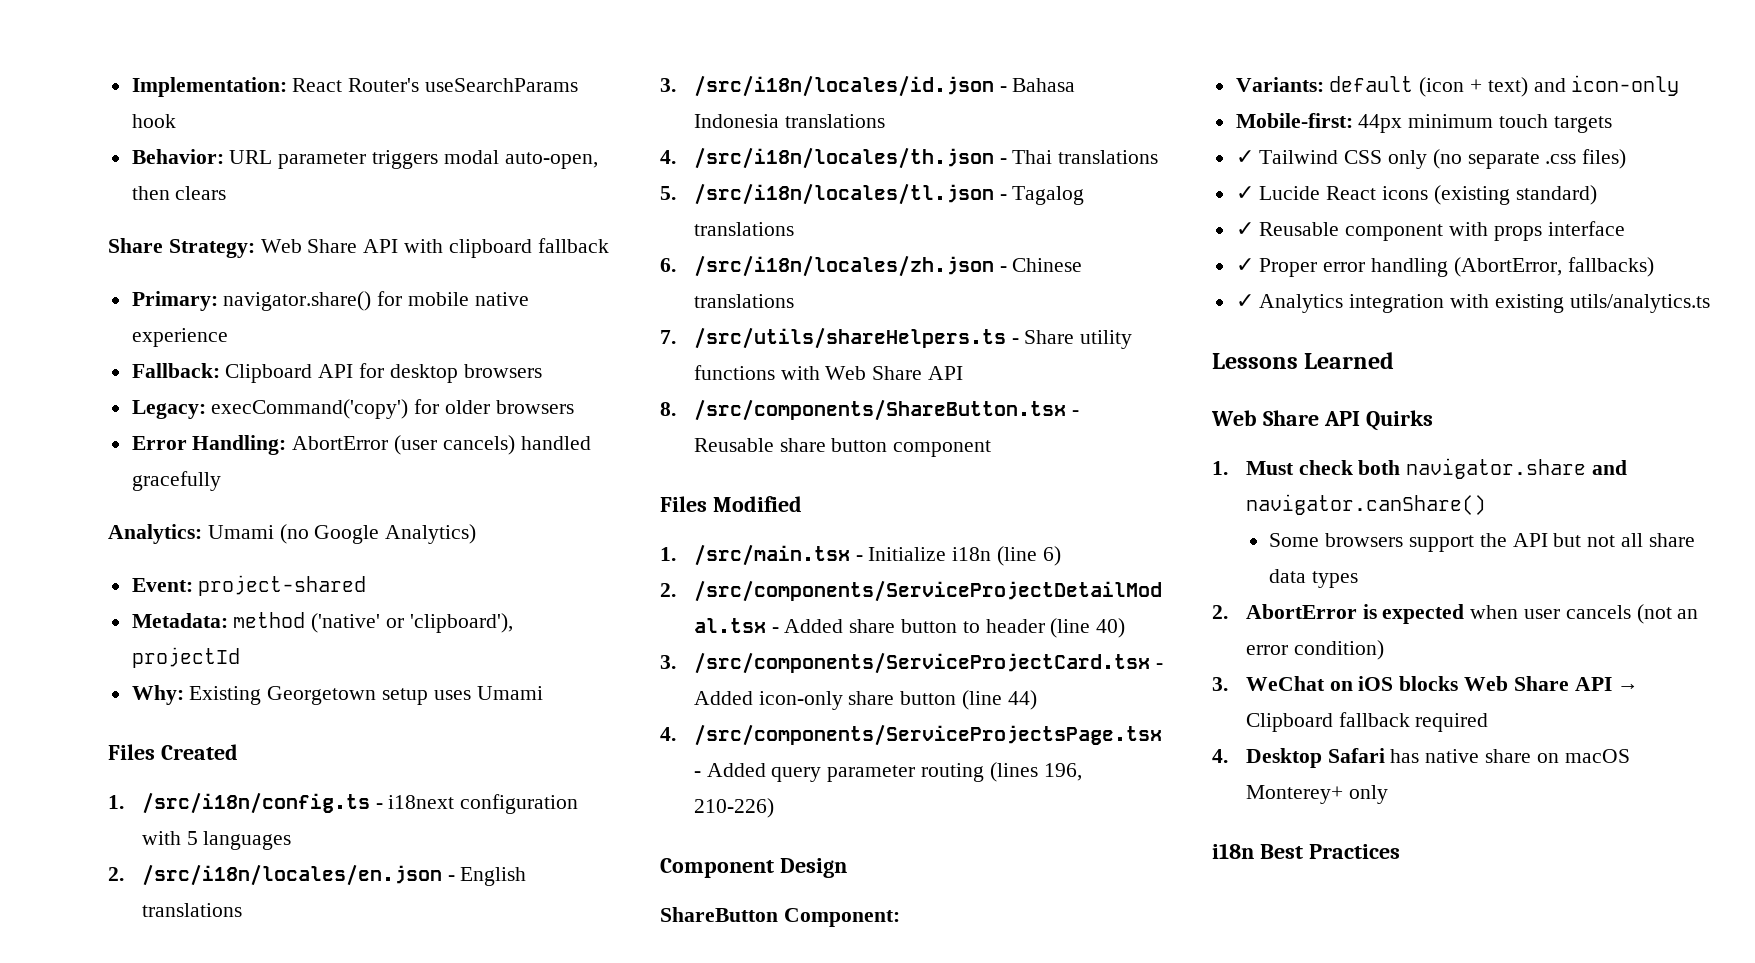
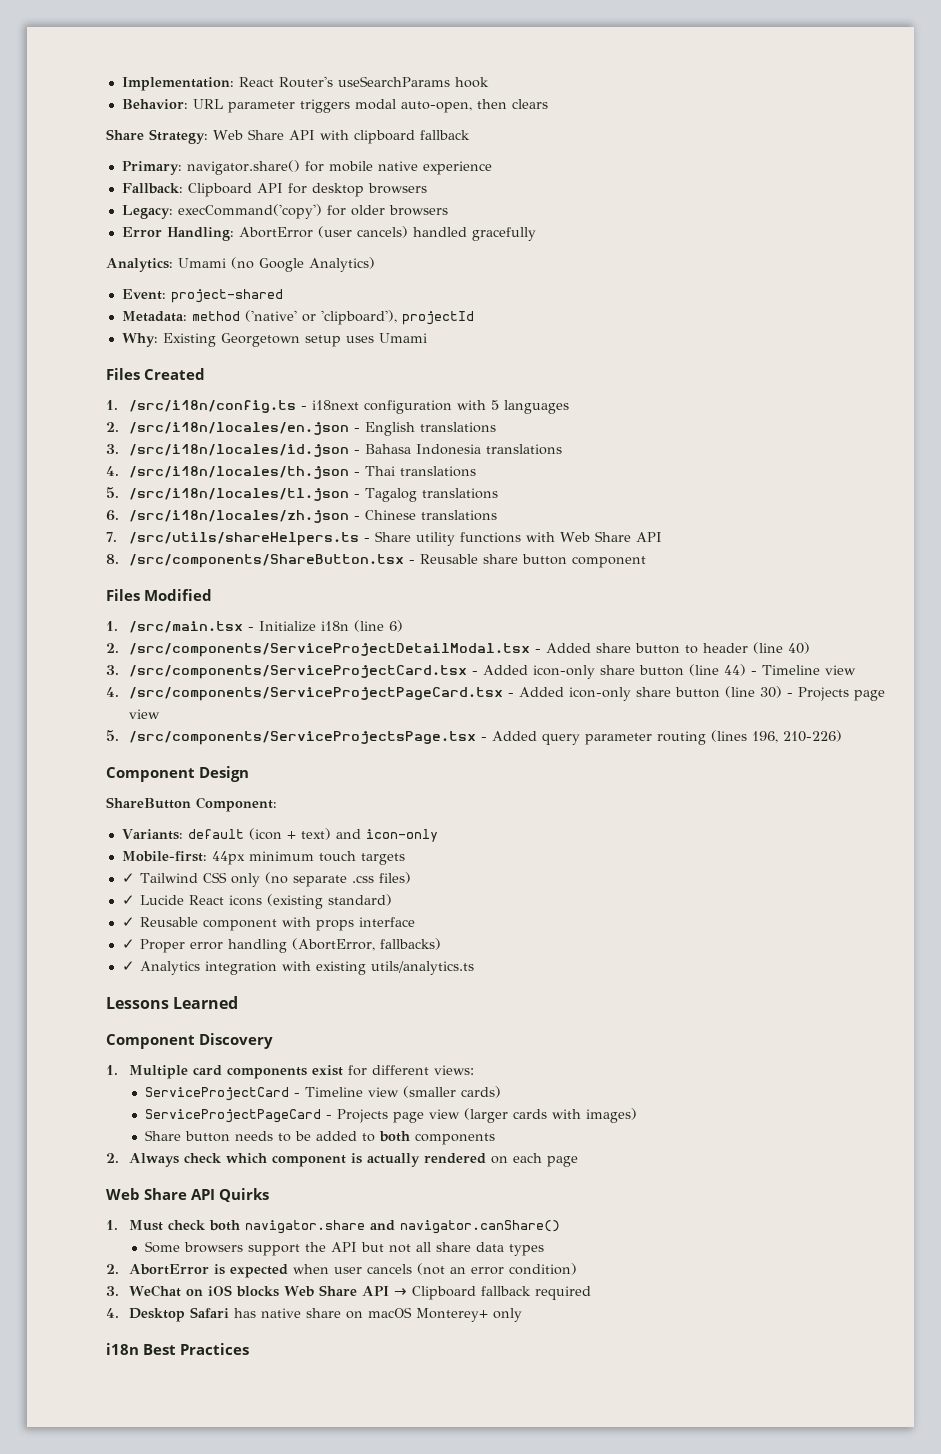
- 3. /src/components/ServiceProjectCard.tsx - Added icon-only share button (line 44)
- 4. /src/components/ServiceProjectsPage.tsx - Added query parameter routing (lines 196, 210-226)
+ 3. /src/components/ServiceProjectCard.tsx - Added icon-only share button (line 44) - Timeline view
+ 4. /src/components/ServiceProjectPageCard.tsx - Added icon-only share button (line 30) - Projects page view
+ 5. /src/components/ServiceProjectsPage.tsx - Added query parameter routing (lines 196, 210-226)
+ Component Discovery
+ 1. Multiple card components exist for different views:
+ ServiceProjectCard - Timeline view (smaller cards)
+ ServiceProjectPageCard - Projects page view (larger cards with images)
+ Share button needs to be added to both components
+ 2. Always check which component is actually rendered on each page

